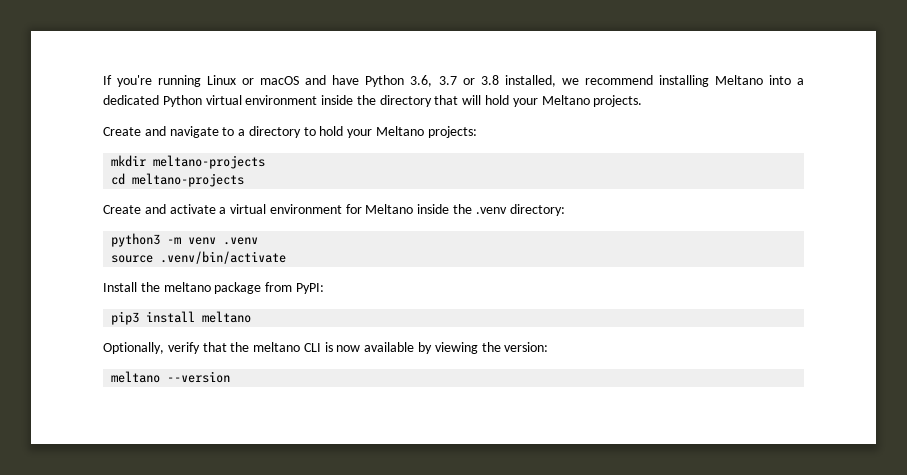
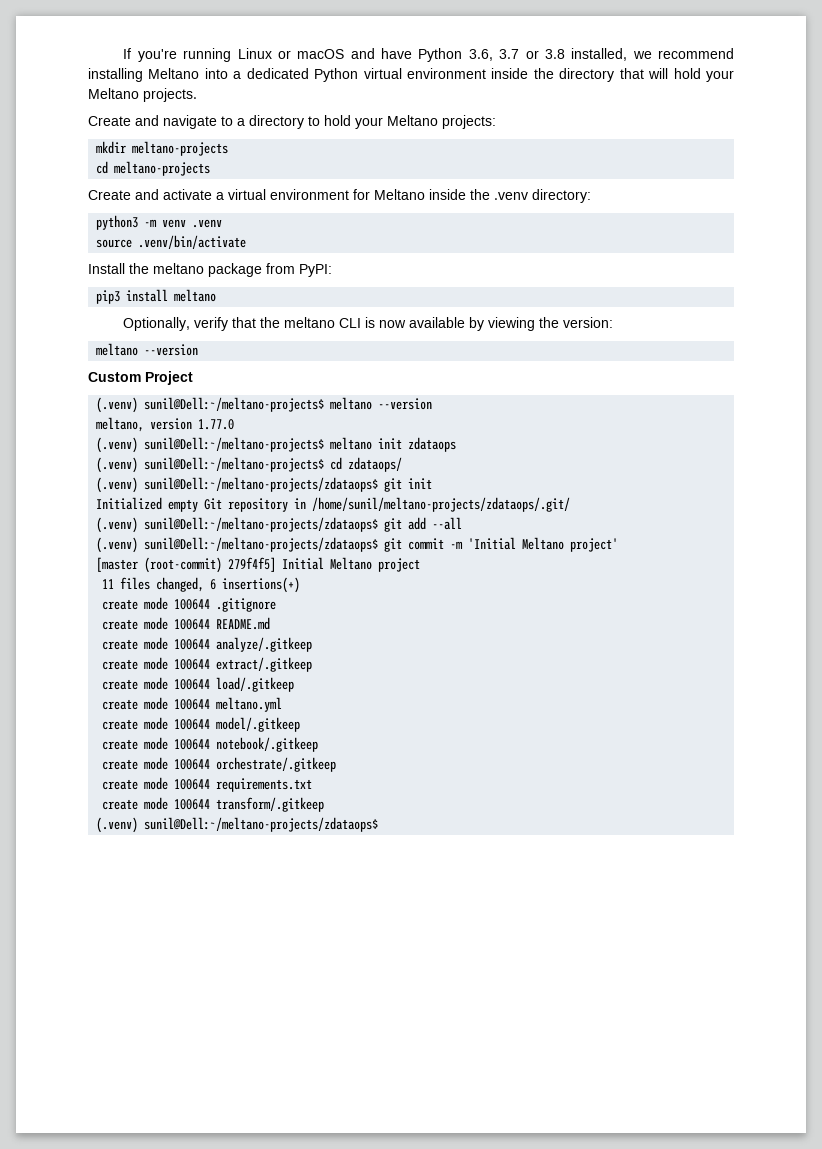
+ Custom Project
+ (.venv) sunil@Dell:~/meltano-projects$ meltano --version
+ meltano, version 1.77.0
+ (.venv) sunil@Dell:~/meltano-projects$ meltano init zdataops
+ (.venv) sunil@Dell:~/meltano-projects$ cd zdataops/
+ (.venv) sunil@Dell:~/meltano-projects/zdataops$ git init
+ Initialized empty Git repository in /home/sunil/meltano-projects/zdataops/.git/
+ (.venv) sunil@Dell:~/meltano-projects/zdataops$ git add --all
+ (.venv) sunil@Dell:~/meltano-projects/zdataops$ git commit -m 'Initial Meltano project'
+ [master (root-commit) 279f4f5] Initial Meltano project
+ 11 files changed, 6 insertions(+)
+ create mode 100644 .gitignore
+ create mode 100644 README.md
+ create mode 100644 analyze/.gitkeep
+ create mode 100644 extract/.gitkeep
+ create mode 100644 load/.gitkeep
+ create mode 100644 meltano.yml
+ create mode 100644 model/.gitkeep
+ create mode 100644 notebook/.gitkeep
+ create mode 100644 orchestrate/.gitkeep
+ create mode 100644 requirements.txt
+ create mode 100644 transform/.gitkeep
+ (.venv) sunil@Dell:~/meltano-projects/zdataops$

